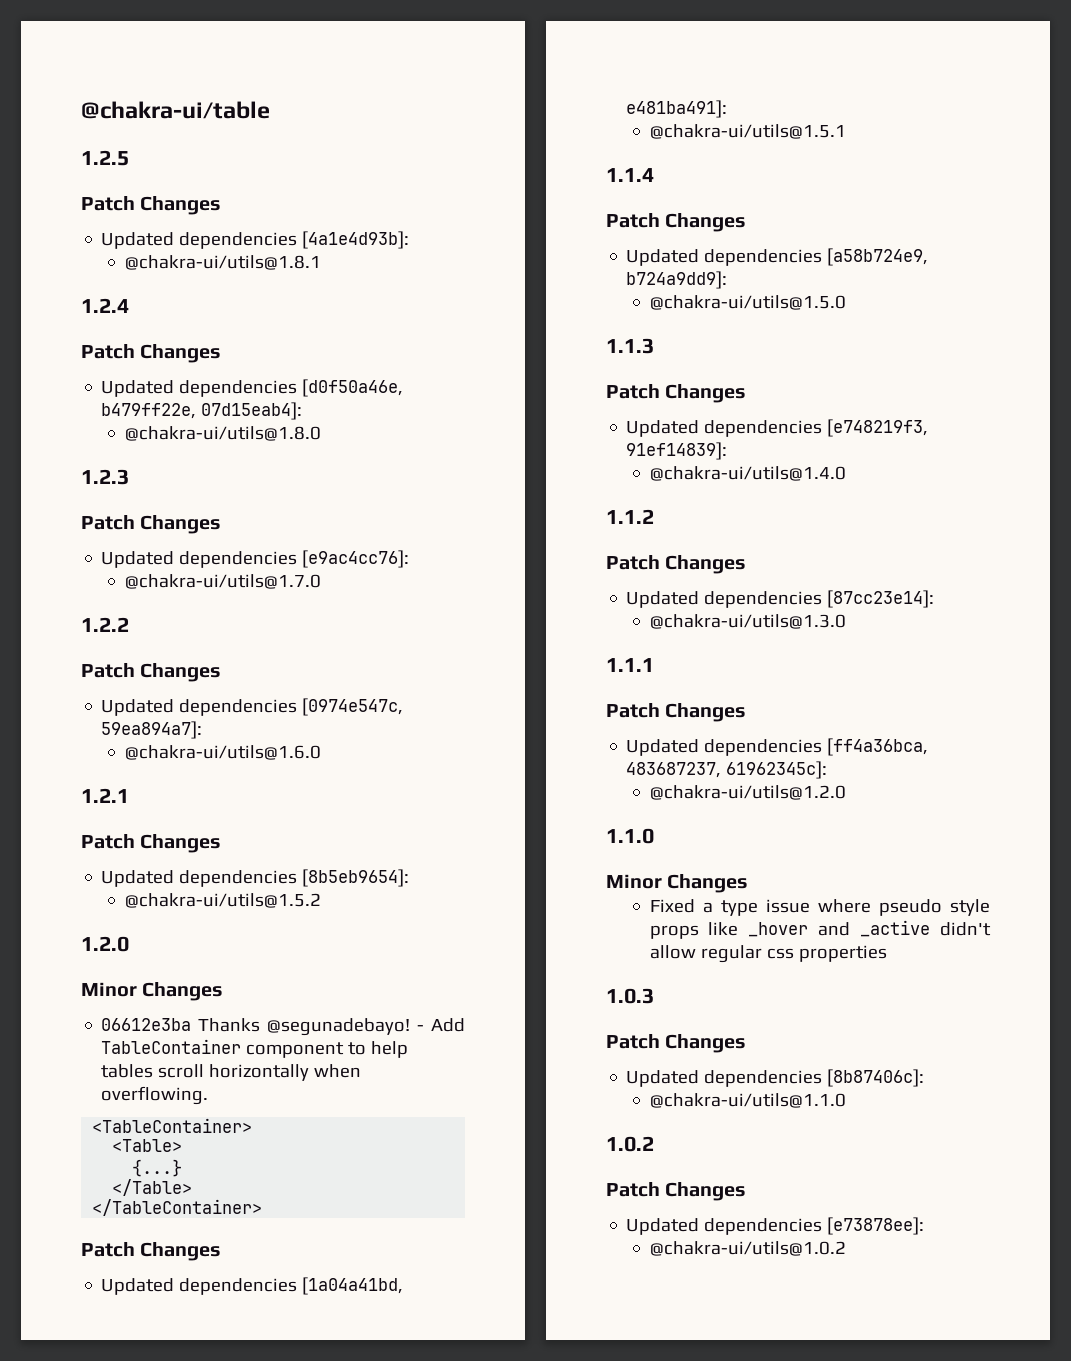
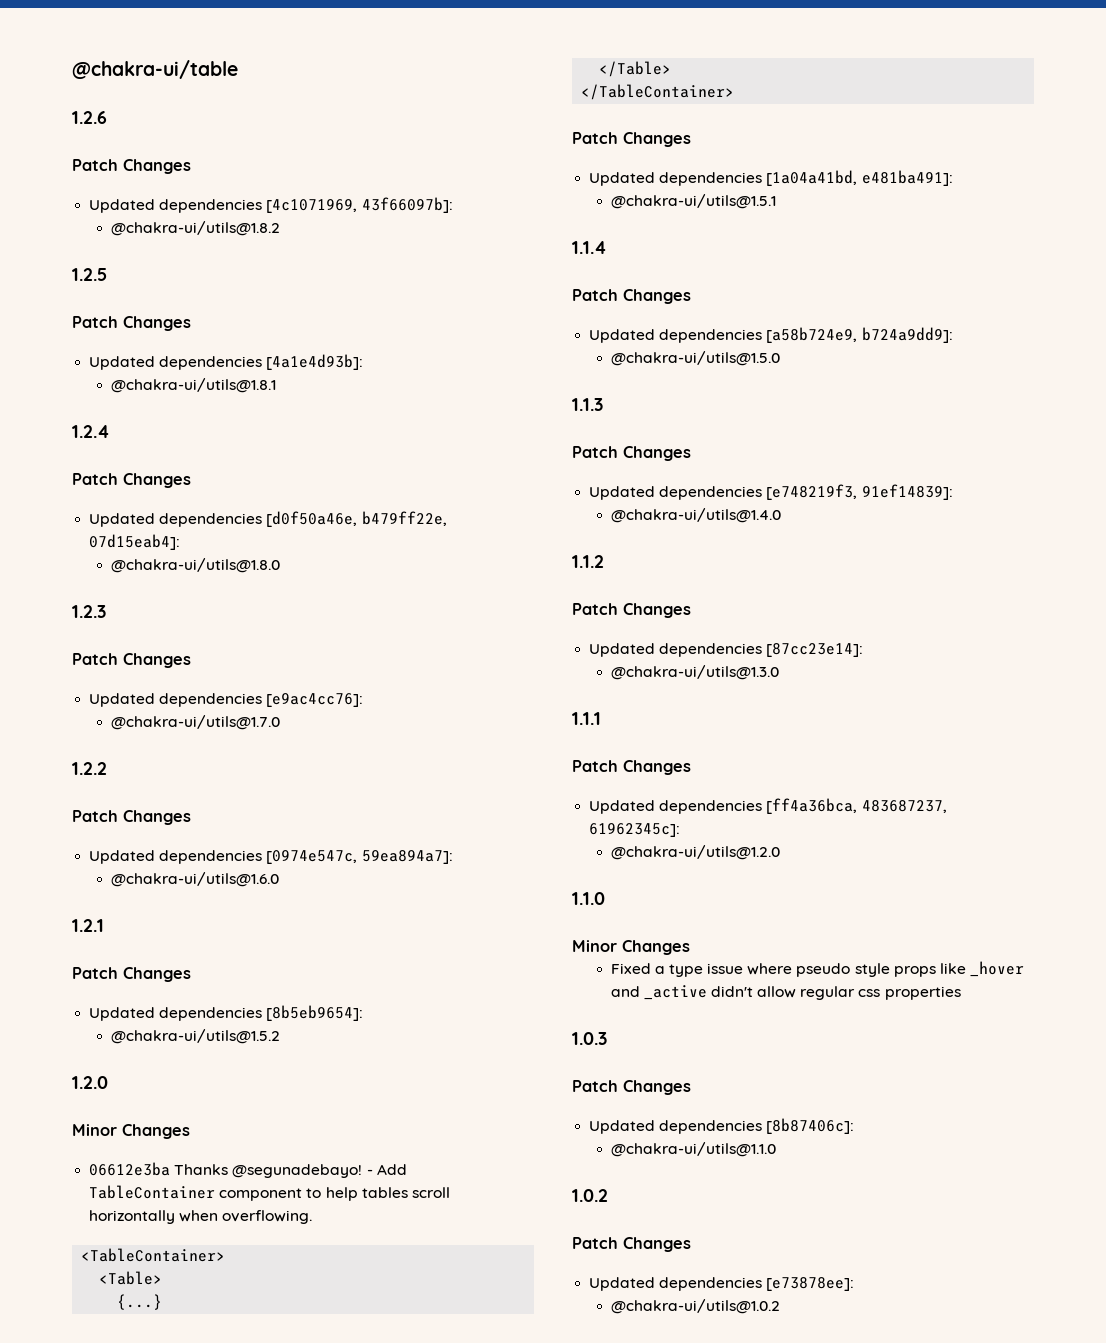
+ 1.2.6
+ Patch Changes
+ Updated dependencies [4c1071969, 43f66097b]:
+ @chakra-ui/utils@1.8.2

